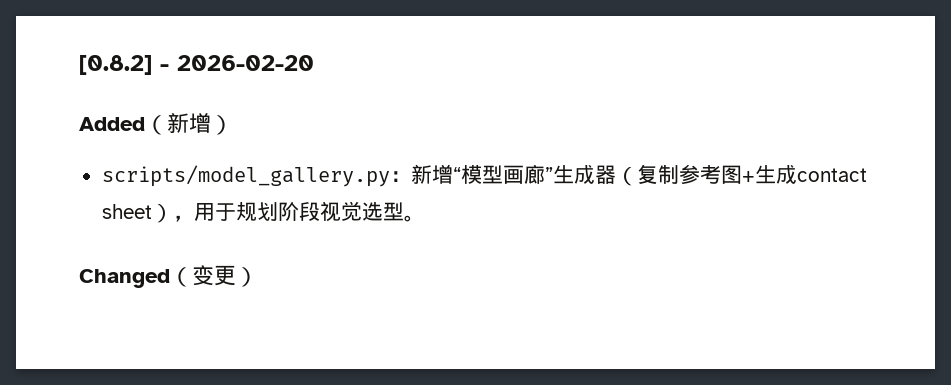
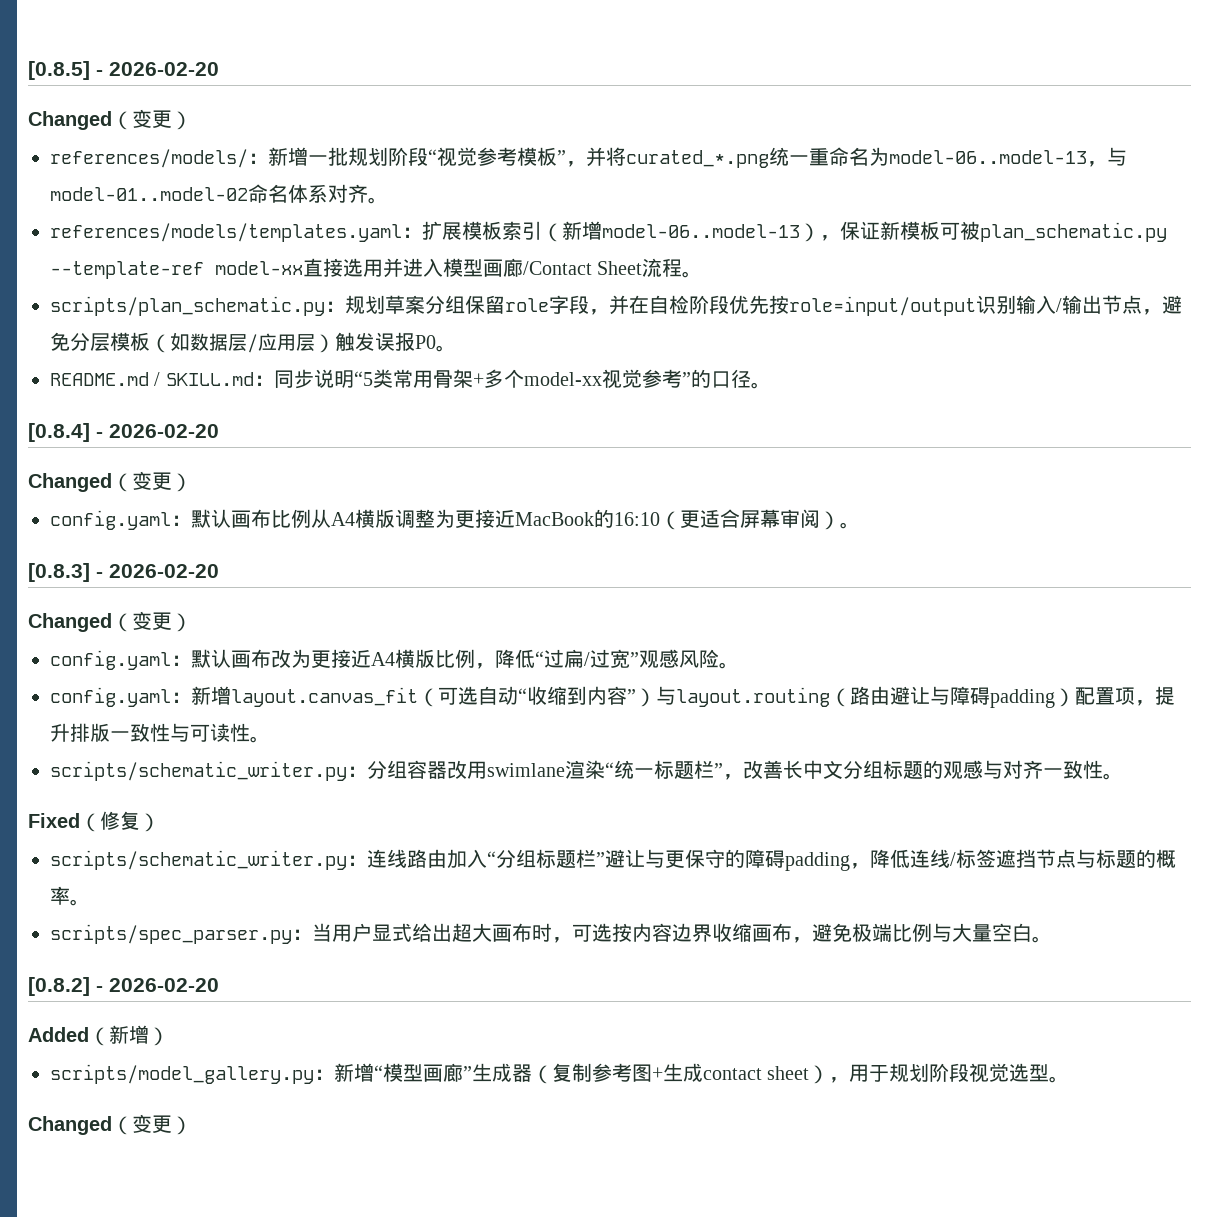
+ [0.8.5] - 2026-02-20
+ Changed（变更）
+ references/models/：新增一批规划阶段“视觉参考模板”，并将curated_*.png统一重命名为model-06..model-13，与model-01..model-02命名体系对齐。
+ references/models/templates.yaml：扩展模板索引（新增model-06..model-13），保证新模板可被plan_schematic.py --template-ref model-xx直接选用并进入模型画廊/Contact Sheet流程。
+ scripts/plan_schematic.py：规划草案分组保留role字段，并在自检阶段优先按role=input/output识别输入/输出节点，避免分层模板（如数据层/应用层）触发误报P0。
+ README.md / SKILL.md：同步说明“5类常用骨架+多个model-xx视觉参考”的口径。
+ [0.8.4] - 2026-02-20
+ Changed（变更）
+ config.yaml：默认画布比例从A4横版调整为更接近MacBook的16:10（更适合屏幕审阅）。
+ [0.8.3] - 2026-02-20
+ Changed（变更）
+ config.yaml：默认画布改为更接近A4横版比例，降低“过扁/过宽”观感风险。
+ config.yaml：新增layout.canvas_fit（可选自动“收缩到内容”）与layout.routing（路由避让与障碍padding）配置项，提升排版一致性与可读性。
+ scripts/schematic_writer.py：分组容器改用swimlane渲染“统一标题栏”，改善长中文分组标题的观感与对齐一致性。
+ Fixed（修复）
+ scripts/schematic_writer.py：连线路由加入“分组标题栏”避让与更保守的障碍padding，降低连线/标签遮挡节点与标题的概率。
+ scripts/spec_parser.py：当用户显式给出超大画布时，可选按内容边界收缩画布，避免极端比例与大量空白。

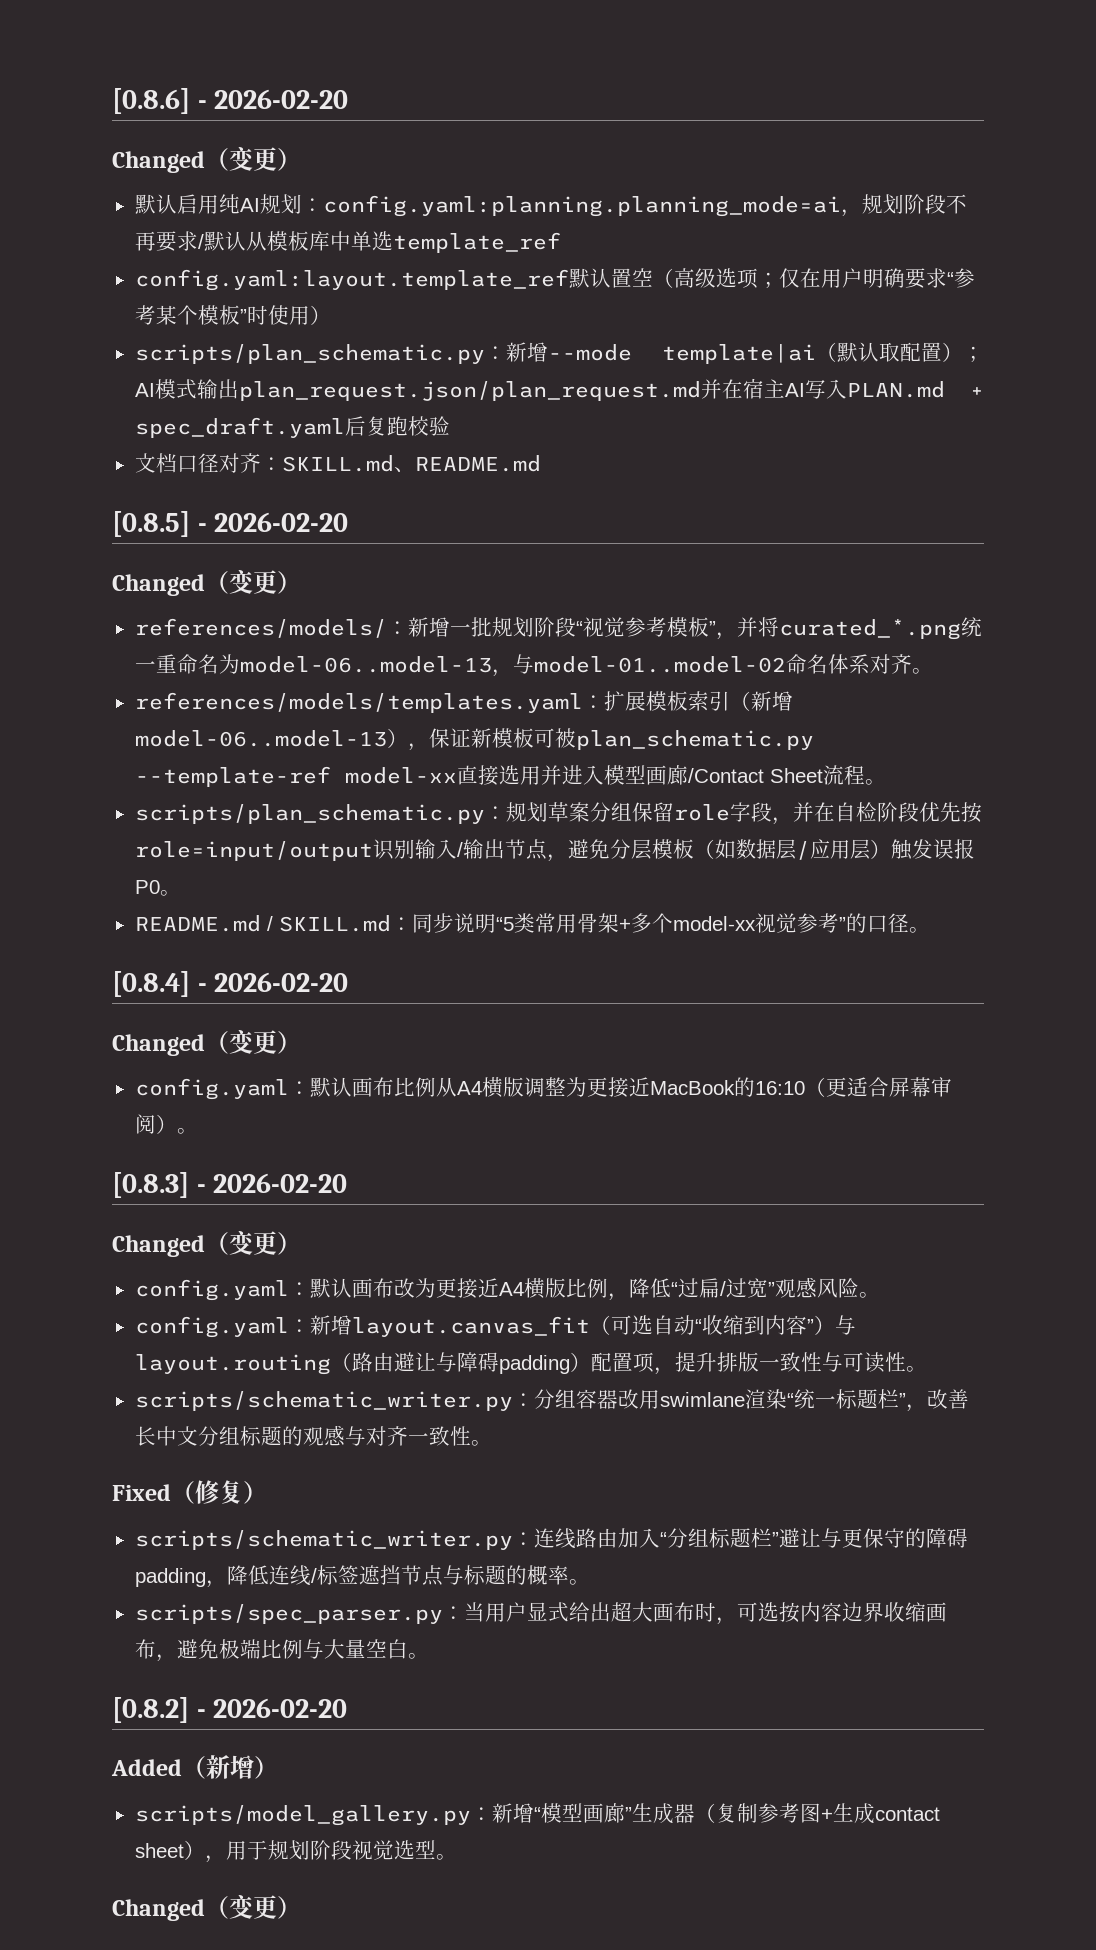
+ [0.8.6] - 2026-02-20
+ Changed（变更）
+ 默认启用纯AI规划：config.yaml:planning.planning_mode=ai，规划阶段不再要求/默认从模板库中单选template_ref
+ config.yaml:layout.template_ref默认置空（高级选项；仅在用户明确要求“参考某个模板”时使用）
+ scripts/plan_schematic.py：新增--mode template|ai（默认取配置）；AI模式输出plan_request.json/plan_request.md并在宿主AI写入PLAN.md + spec_draft.yaml后复跑校验
+ 文档口径对齐：SKILL.md、README.md

